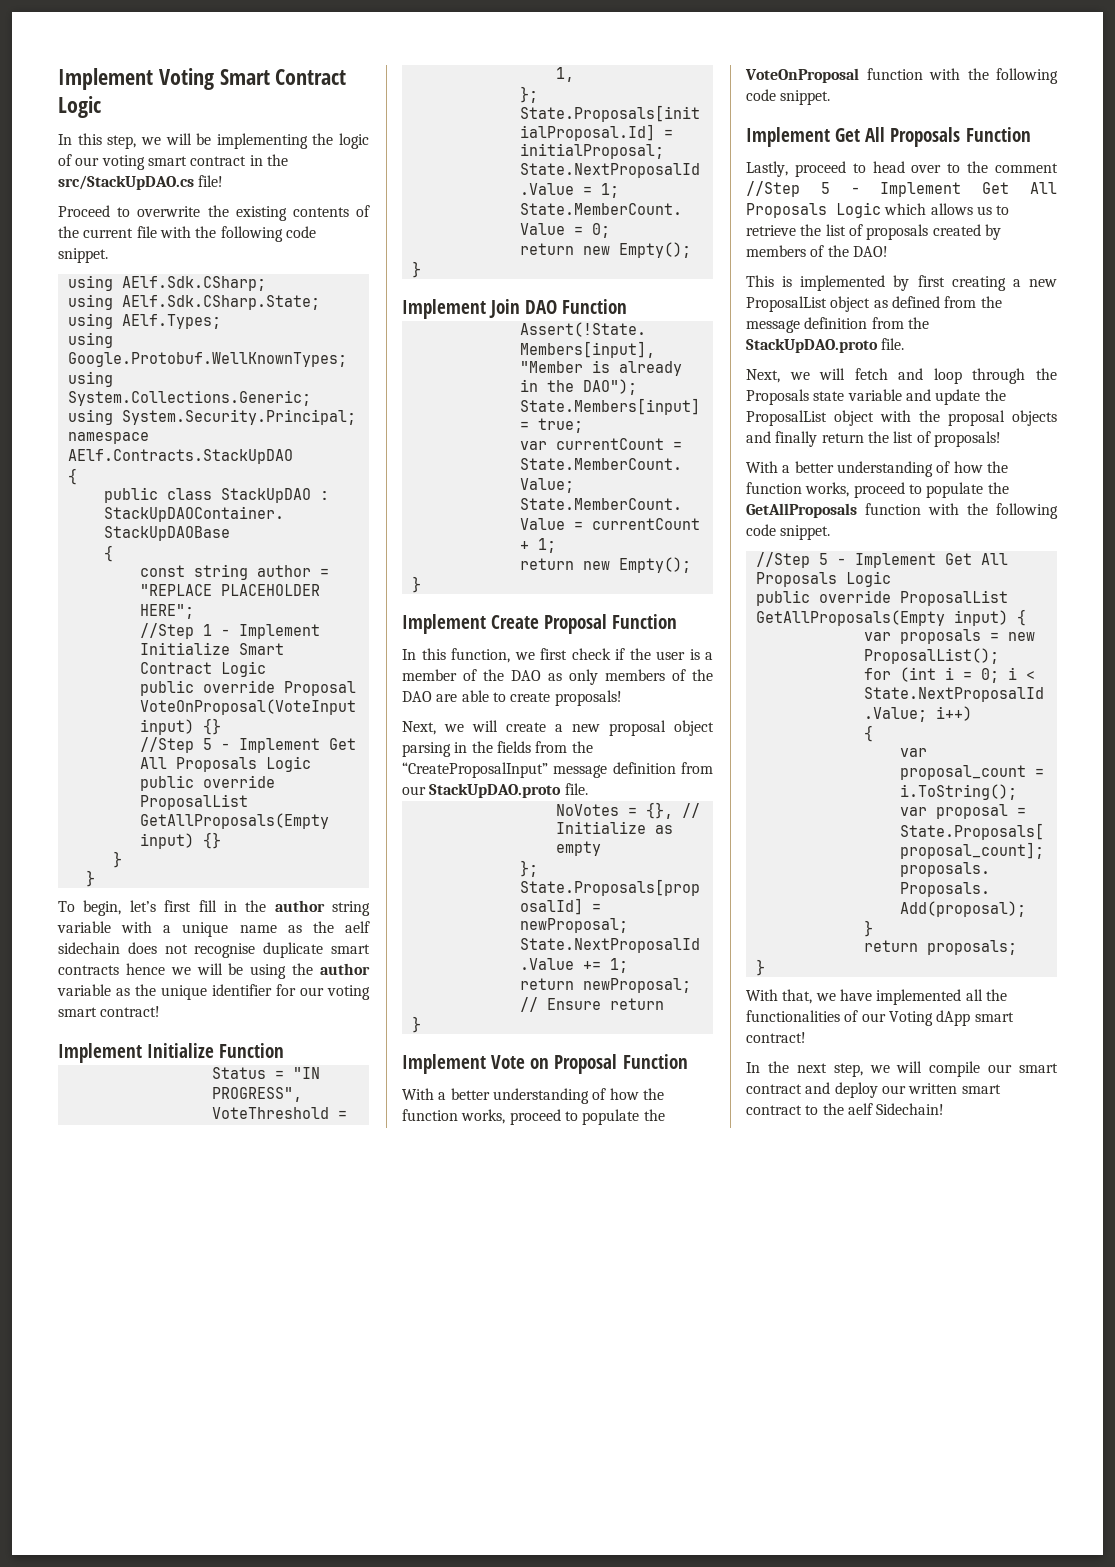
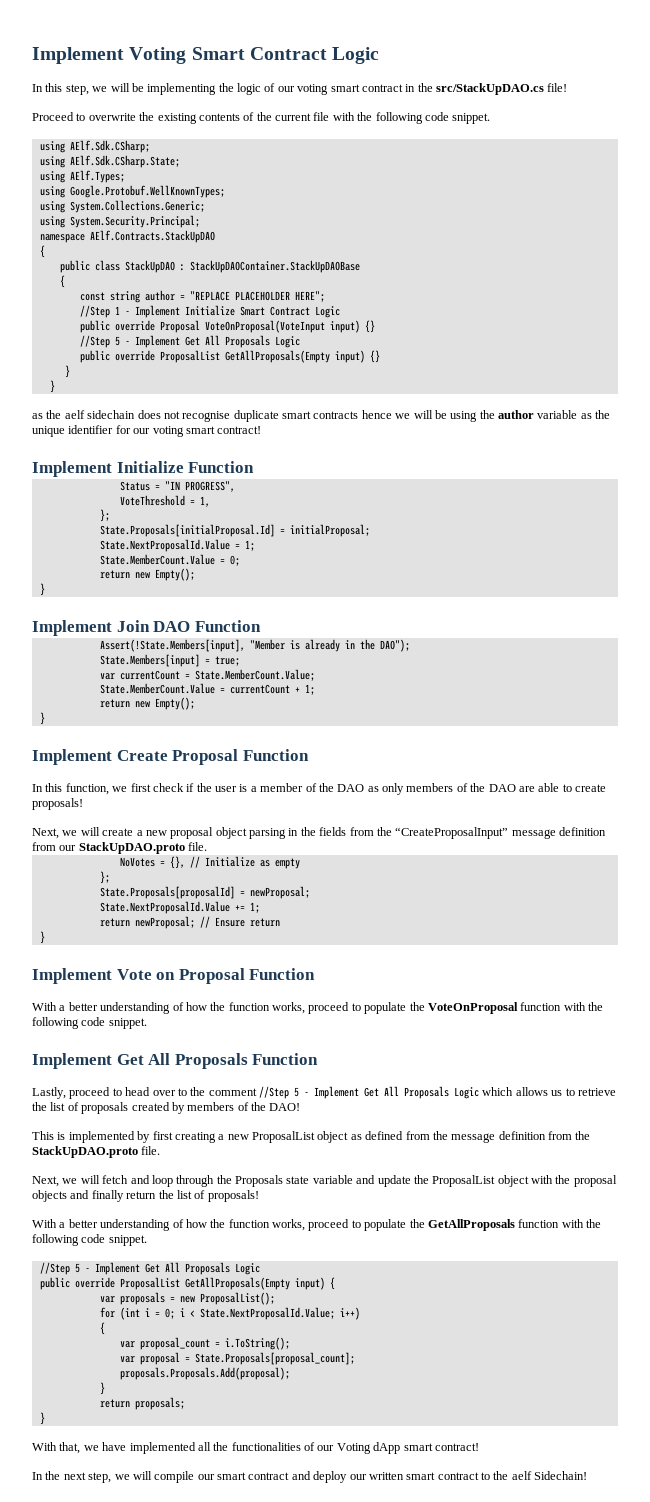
- To begin, let’s first fill in the author string variable with a unique name as the aelf sidechain does not recognise duplicate smart contracts hence we will be using the author variable as the unique identifier for our voting smart contract!
+ as the aelf sidechain does not recognise duplicate smart contracts hence we will be using the author variable as the unique identifier for our voting smart contract!

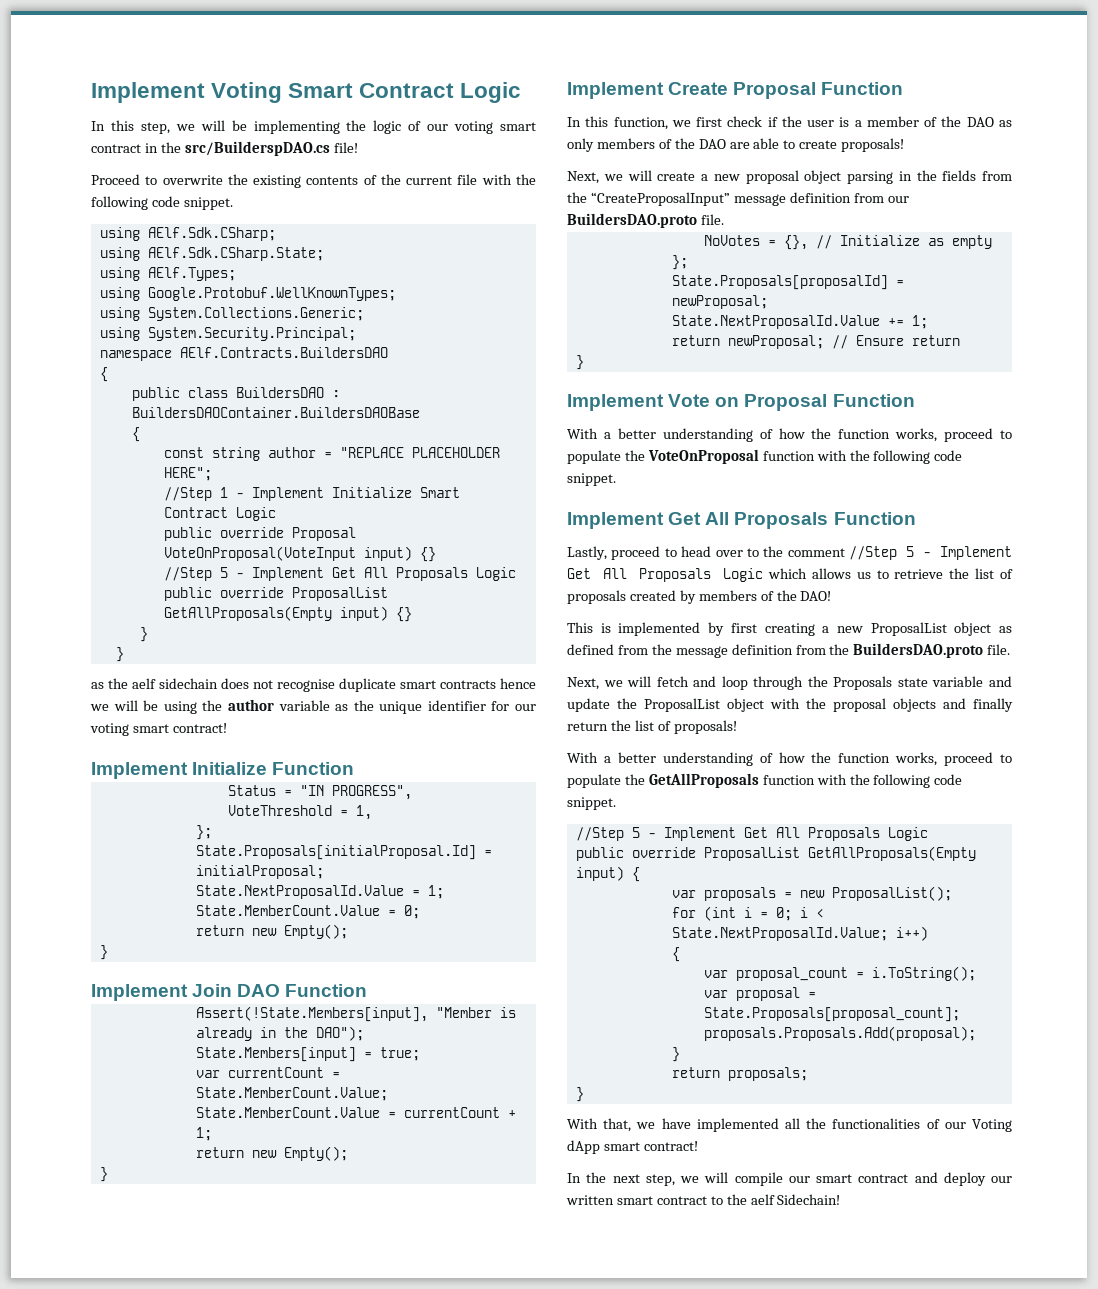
- In this step, we will be implementing the logic of our voting smart contract in the src/StackUpDAO.cs file!
+ In this step, we will be implementing the logic of our voting smart contract in the src/BuilderspDAO.cs file!
- namespace AElf.Contracts.StackUpDAO
+ namespace AElf.Contracts.BuildersDAO
- public class StackUpDAO : StackUpDAOContainer.StackUpDAOBase
+ public class BuildersDAO : BuildersDAOContainer.BuildersDAOBase
- Next, we will create a new proposal object parsing in the fields from the “CreateProposalInput” message definition from our StackUpDAO.proto file.
+ Next, we will create a new proposal object parsing in the fields from the “CreateProposalInput” message definition from our BuildersDAO.proto file.
- This is implemented by first creating a new ProposalList object as defined from the message definition from the StackUpDAO.proto file.
+ This is implemented by first creating a new ProposalList object as defined from the message definition from the BuildersDAO.proto file.

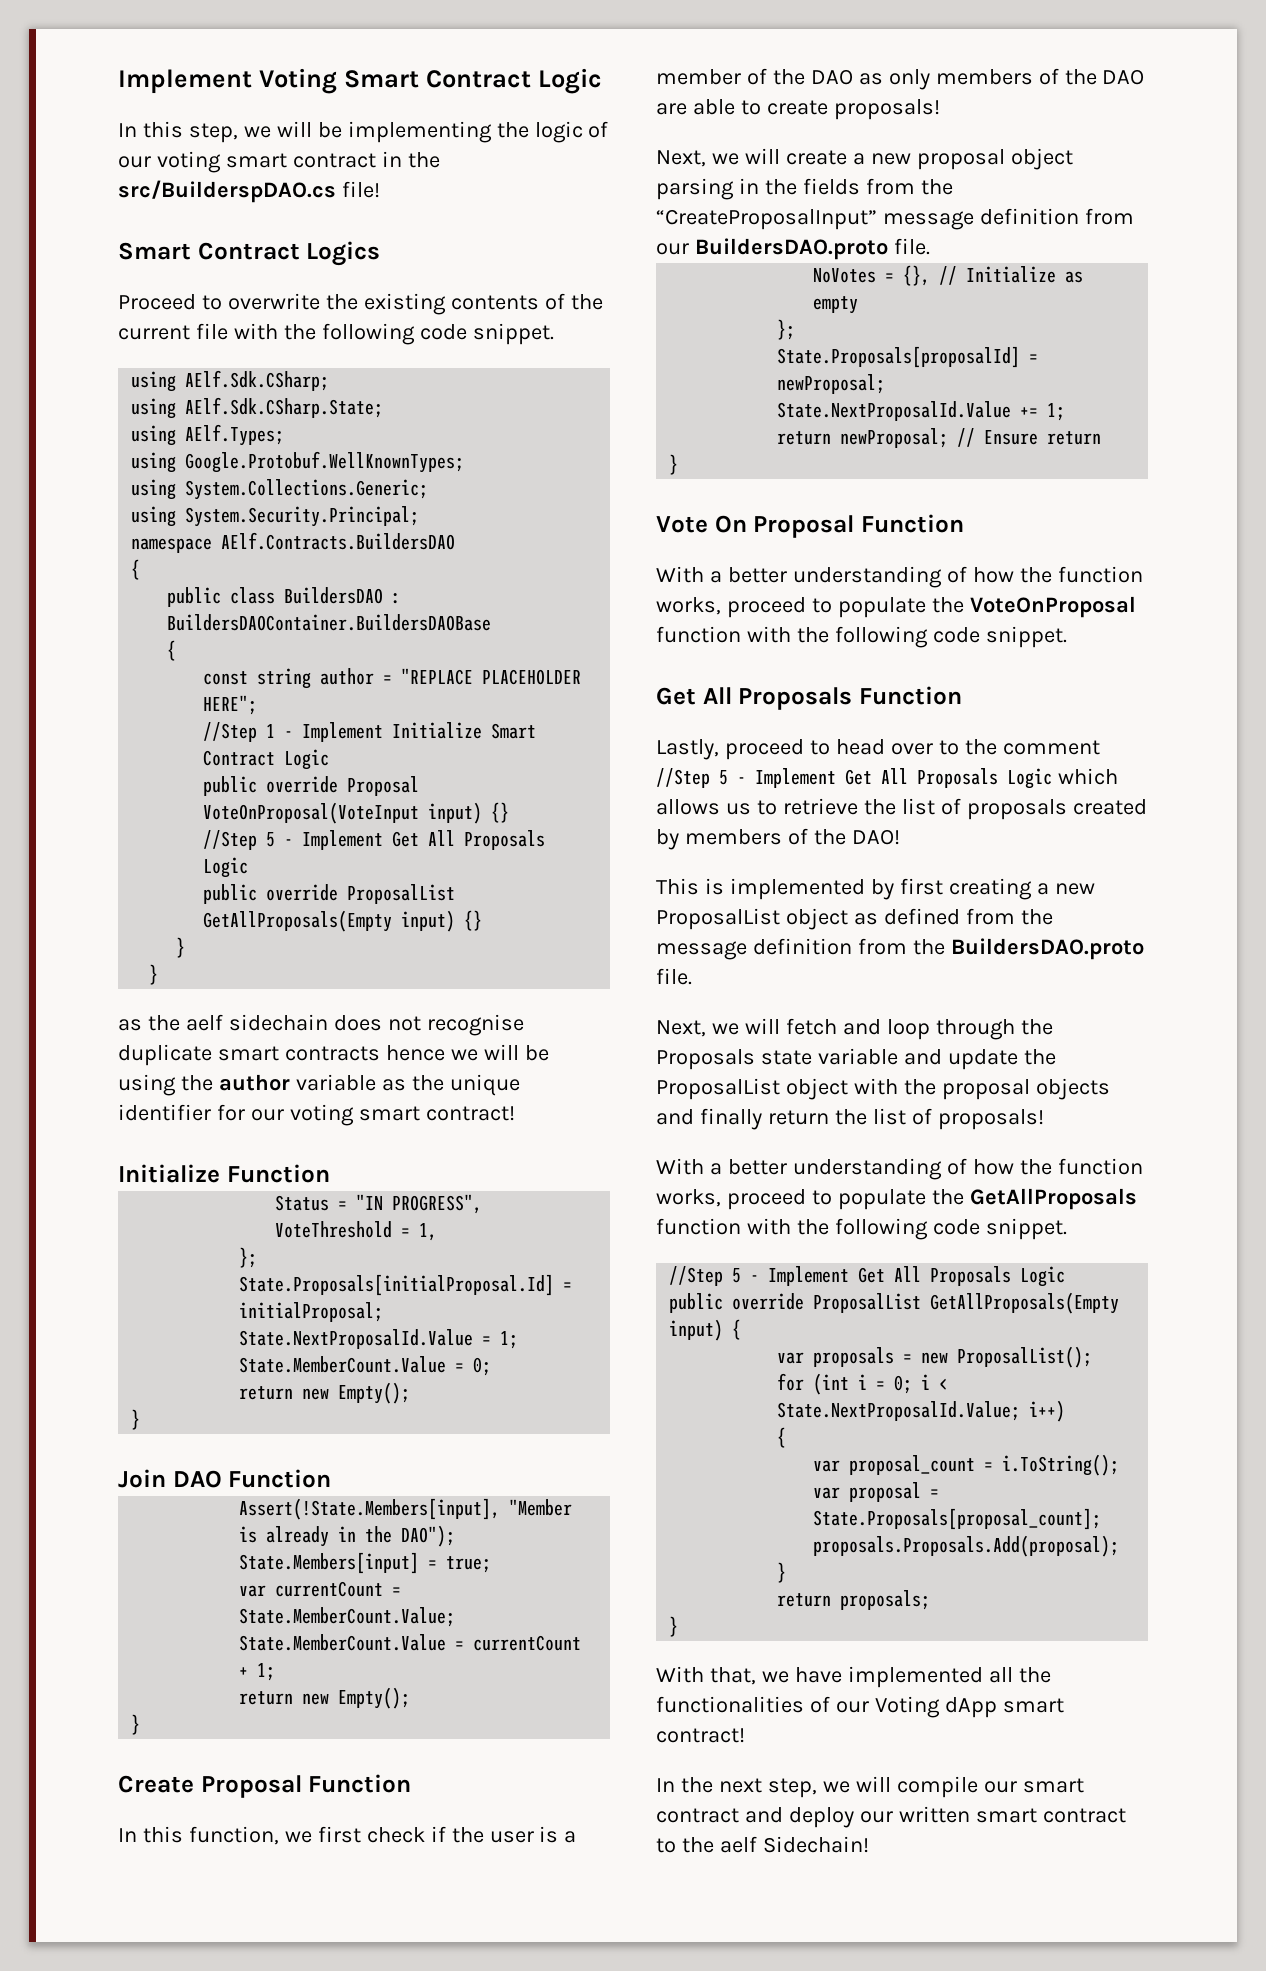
+ Smart Contract Logics
- Implement Initialize Function
+ Initialize Function
- Implement Join DAO Function
+ Join DAO Function
- Implement Create Proposal Function
+ Create Proposal Function
- Implement Vote on Proposal Function
+ Vote On Proposal Function
- Implement Get All Proposals Function
+ Get All Proposals Function

